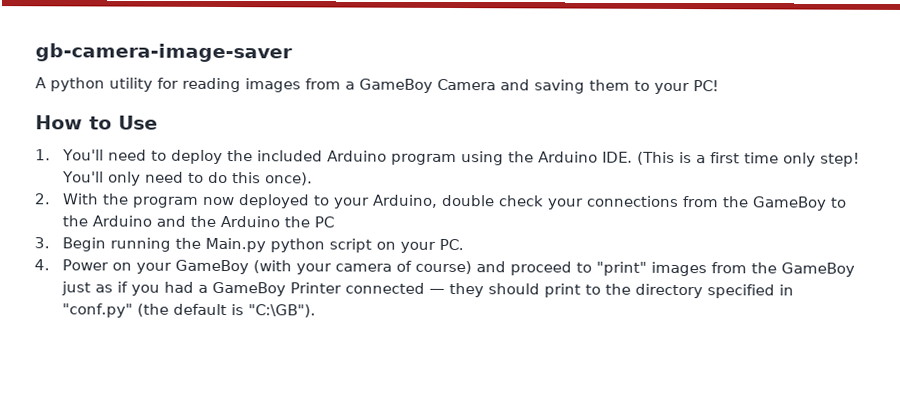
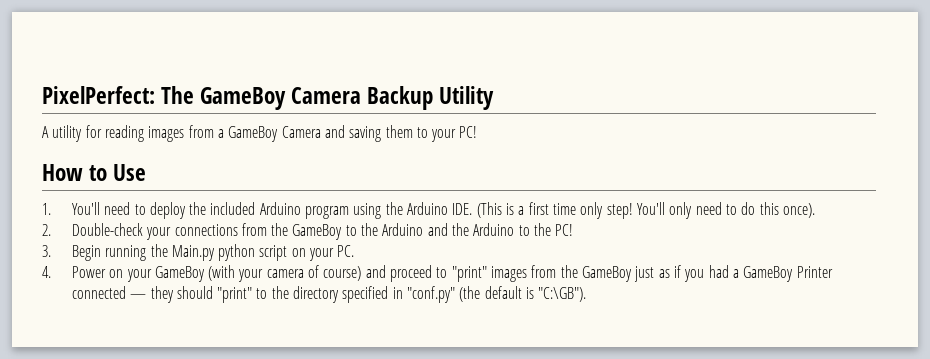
- gb-camera-image-saver
+ PixelPerfect: The GameBoy Camera Backup Utility
- A python utility for reading images from a GameBoy Camera and saving them to your PC!
+ A utility for reading images from a GameBoy Camera and saving them to your PC!
- 2. With the program now deployed to your Arduino, double check your connections from the GameBoy to the Arduino and the Arduino the PC
+ 2. Double-check your connections from the GameBoy to the Arduino and the Arduino to the PC!
- 4. Power on your GameBoy (with your camera of course) and proceed to "print" images from the GameBoy just as if you had a GameBoy Printer connected — they should print to the directory specified in "conf.py" (the default is "C:\GB").
+ 4. Power on your GameBoy (with your camera of course) and proceed to "print" images from the GameBoy just as if you had a GameBoy Printer connected — they should "print" to the directory specified in "conf.py" (the default is "C:\GB").

